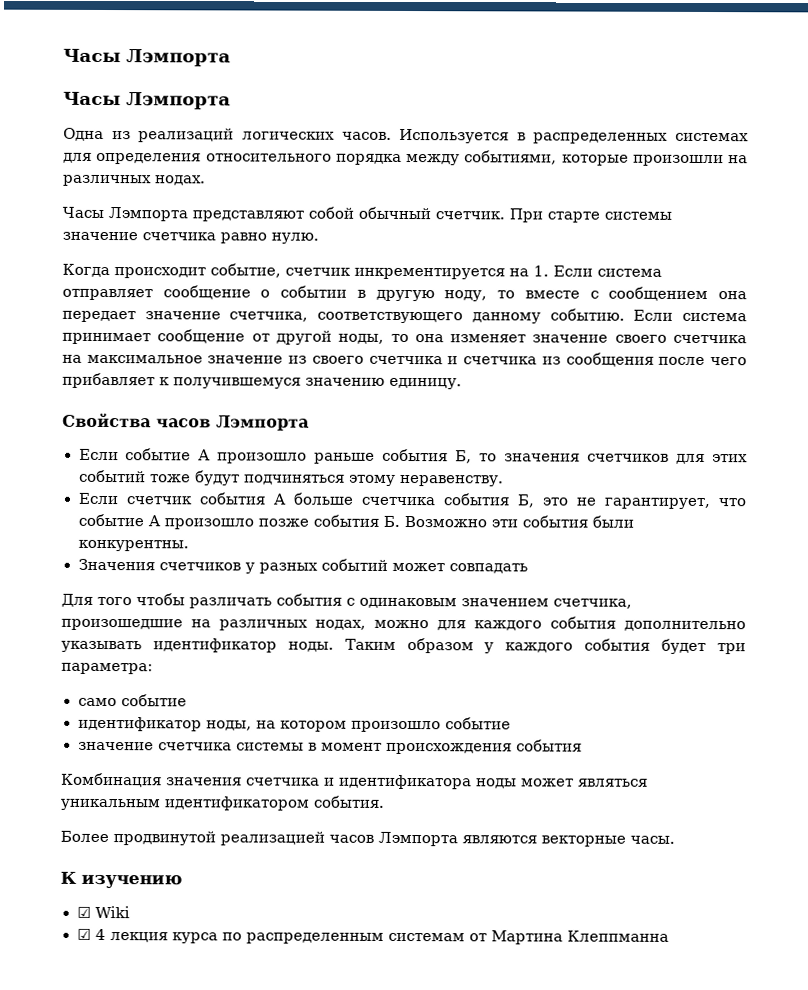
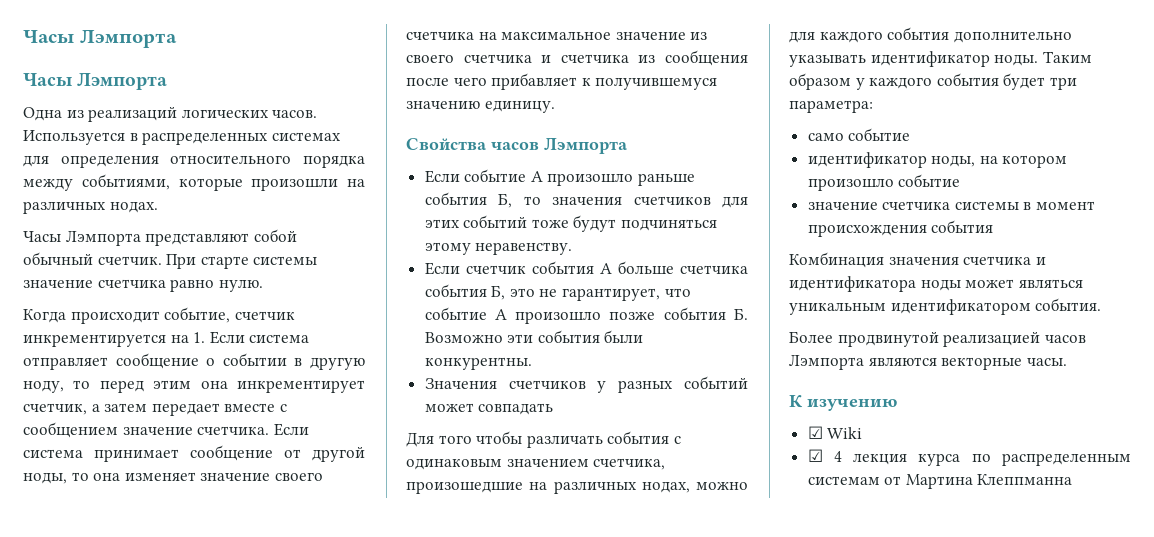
- Когда происходит событие, счетчик инкрементируется на 1. Если система отправляет сообщение о событии в другую ноду, то вместе с сообщением она передает значение счетчика, соответствующего данному событию.
+ Когда происходит событие, счетчик инкрементируется на 1. Если система отправляет сообщение о событии в другую ноду, то перед этим она инкрементирует счетчик, а затем передает вместе с сообщением значение счетчика.

